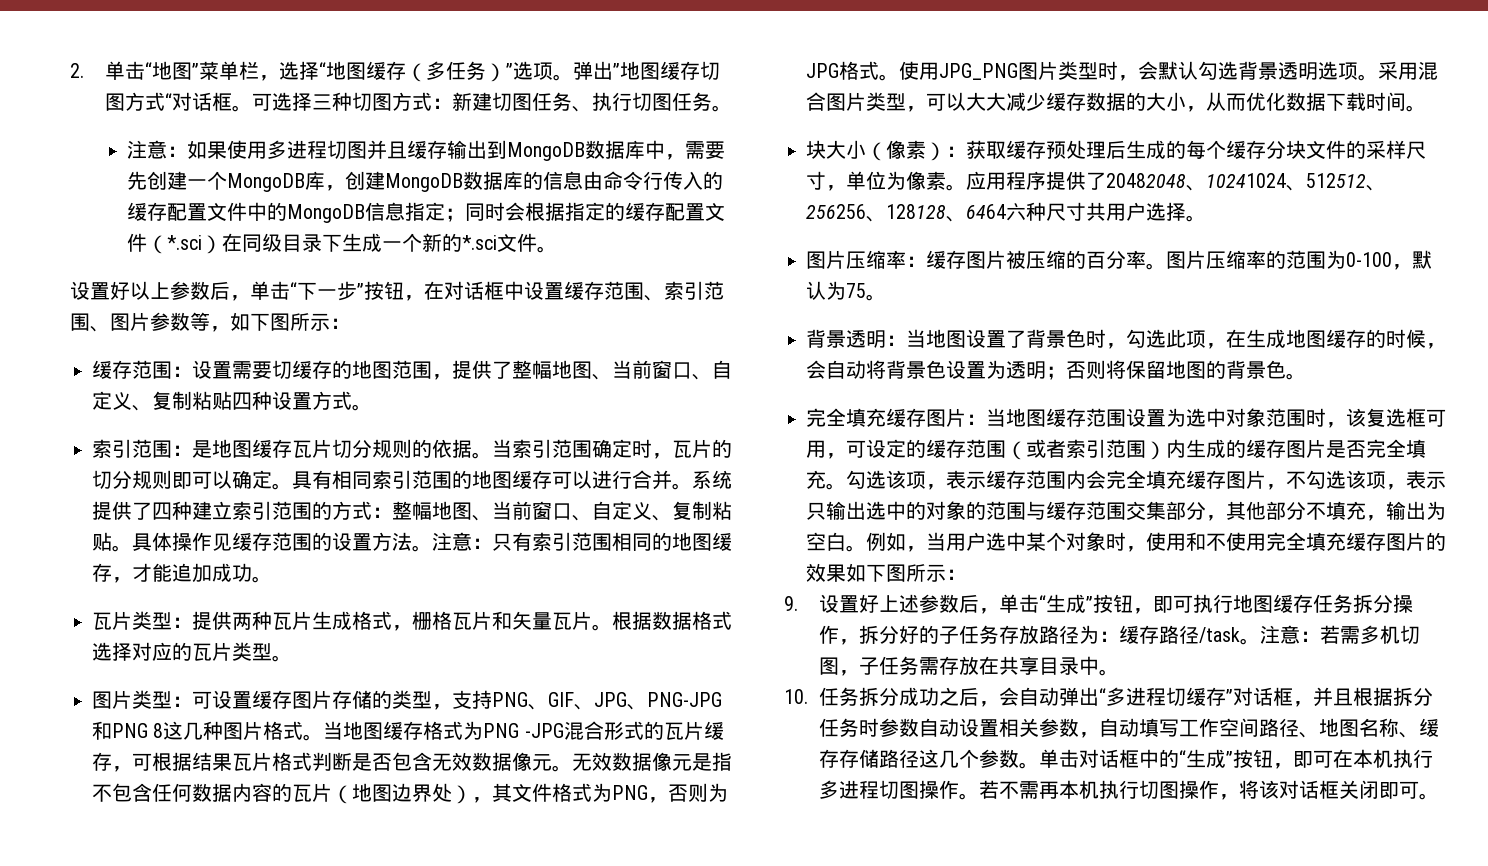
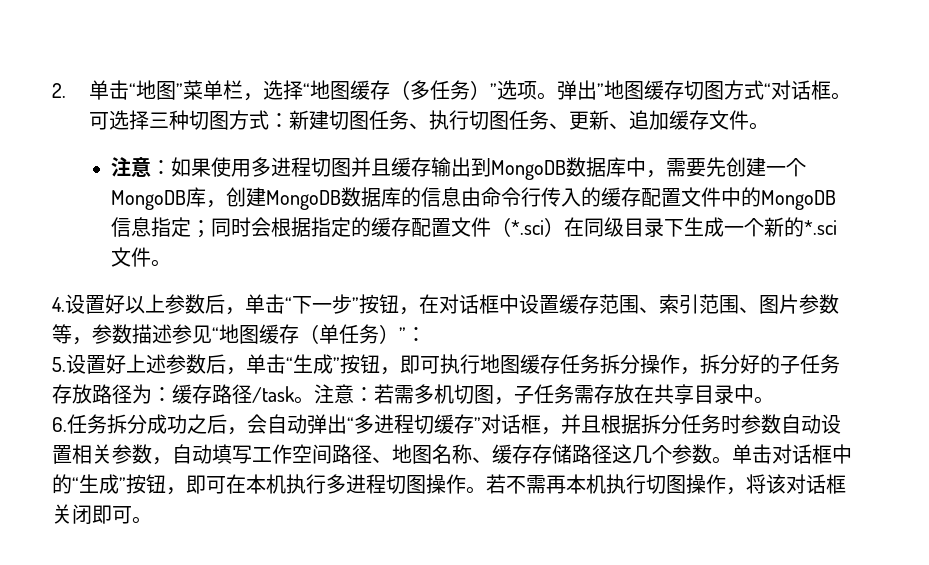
- 可选择三种切图方式：新建切图任务、执行切图任务。
+ 可选择三种切图方式：新建切图任务、执行切图任务、更新、追加缓存文件。
- 设置好以上参数后，单击“下一步”按钮，在对话框中设置缓存范围、索引范围、图片参数等，如下图所示：
- 缓存范围：设置需要切缓存的地图范围，提供了整幅地图、当前窗口、自定义、复制粘贴四种设置方式。
- 索引范围：是地图缓存瓦片切分规则的依据。当索引范围确定时，瓦片的切分规则即可以确定。具有相同索引范围的地图缓存可以进行合并。系统提供了四种建立索引范围的方式：整幅地图、当前窗口、自定义、复制粘贴。具体操作见缓存范围的设置方法。注意：只有索引范围相同的地图缓存，才能追加成功。
- 瓦片类型：提供两种瓦片生成格式，栅格瓦片和矢量瓦片。根据数据格式选择对应的瓦片类型。
- 图片类型：可设置缓存图片存储的类型，支持PNG、GIF、JPG、PNG-JPG和PNG 8这几种图片格式。当地图缓存格式为PNG -JPG混合形式的瓦片缓存，可根据结果瓦片格式判断是否包含无效数据像元。无效数据像元是指不包含任何数据内容的瓦片（地图边界处），其文件格式为PNG，否则为JPG格式。使用JPG_PNG图片类型时，会默认勾选背景透明选项。采用混合图片类型，可以大大减少缓存数据的大小，从而优化数据下载时间。
- 块大小（像素）：获取缓存预处理后生成的每个缓存分块文件的采样尺寸，单位为像素。应用程序提供了20482048、10241024、512512、256256、128128、6464六种尺寸共用户选择。
- 图片压缩率：缓存图片被压缩的百分率。图片压缩率的范围为0-100，默认为75。
- 背景透明：当地图设置了背景色时，勾选此项，在生成地图缓存的时候，会自动将背景色设置为透明；否则将保留地图的背景色。
- 完全填充缓存图片：当地图缓存范围设置为选中对象范围时，该复选框可用，可设定的缓存范围（或者索引范围）内生成的缓存图片是否完全填充。勾选该项，表示缓存范围内会完全填充缓存图片，不勾选该项，表示只输出选中的对象的范围与缓存范围交集部分，其他部分不填充，输出为空白。例如，当用户选中某个对象时，使用和不使用完全填充缓存图片的效果如下图所示：
- 9.设置好上述参数后，单击“生成”按钮，即可执行地图缓存任务拆分操作，拆分好的子任务存放路径为：缓存路径/task。
+ 4.设置好以上参数后，单击“下一步”按钮，在对话框中设置缓存范围、索引范围、图片参数等，参数描述参见“地图缓存（单任务）”：
+ 5.设置好上述参数后，单击“生成”按钮，即可执行地图缓存任务拆分操作，拆分好的子任务存放路径为：缓存路径/task。
- 10.任务拆分成功之后，会自动弹出“多进程切缓存”对话框，并且根据拆分任务时参数自动设置相关参数，自动填写工作空间路径、地图名称、缓存存储路径这几个参数。
+ 6.任务拆分成功之后，会自动弹出“多进程切缓存”对话框，并且根据拆分任务时参数自动设置相关参数，自动填写工作空间路径、地图名称、缓存存储路径这几个参数。

